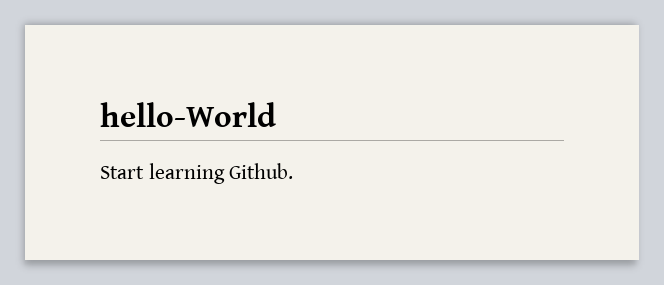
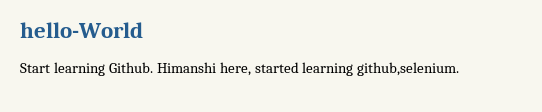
+ Himanshi here, started learning github,selenium.

